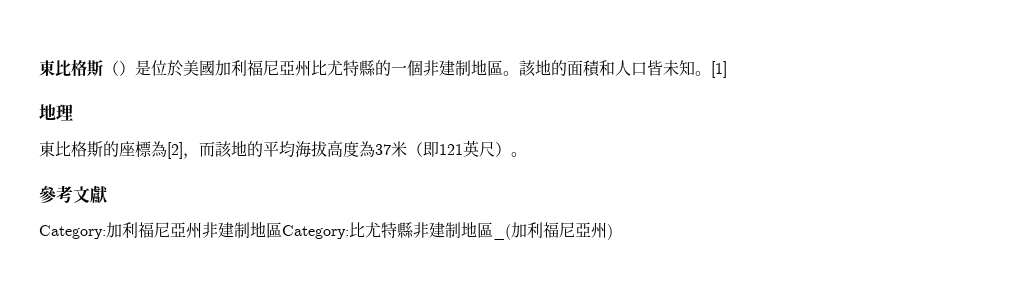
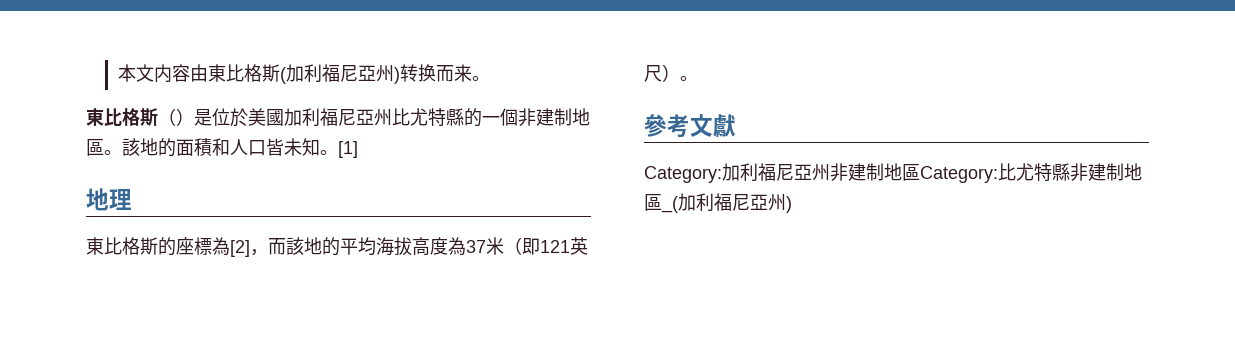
+ 本文内容由東比格斯(加利福尼亞州)转换而来。

